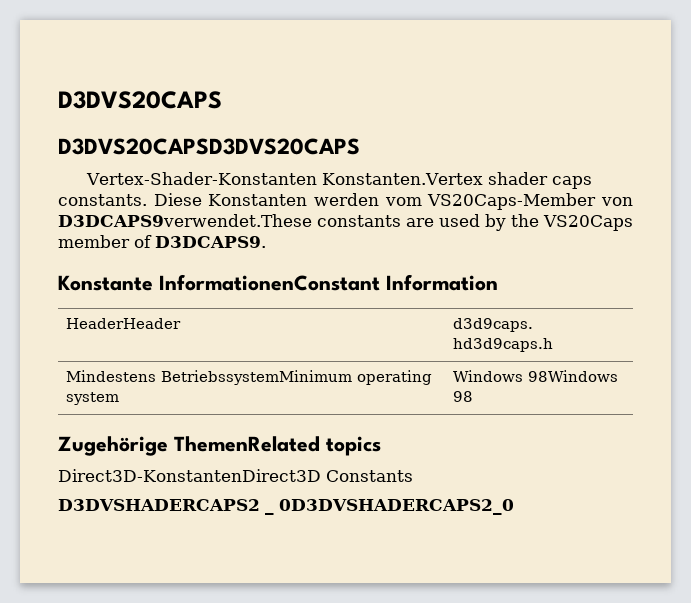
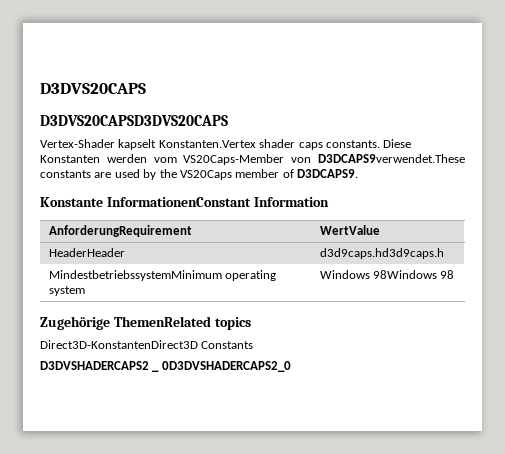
- Vertex-Shader-Konstanten Konstanten.Vertex shader caps constants.
+ Vertex-Shader kapselt Konstanten.Vertex shader caps constants.
+ AnforderungRequirement | WertValue
- HeaderHeader | d3d9caps. hd3d9caps.h
- Mindestens BetriebssystemMinimum operating system | Windows 98Windows 98
+ HeaderHeader | d3d9caps.hd3d9caps.h
+ MindestbetriebssystemMinimum operating system | Windows 98Windows 98

